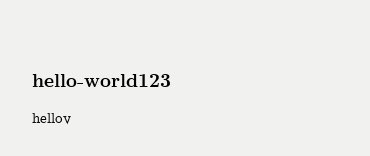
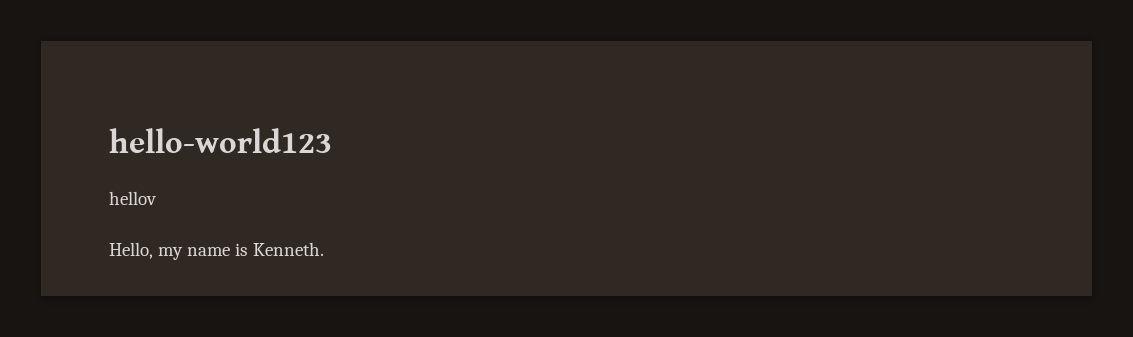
+ Hello, my name is Kenneth.

